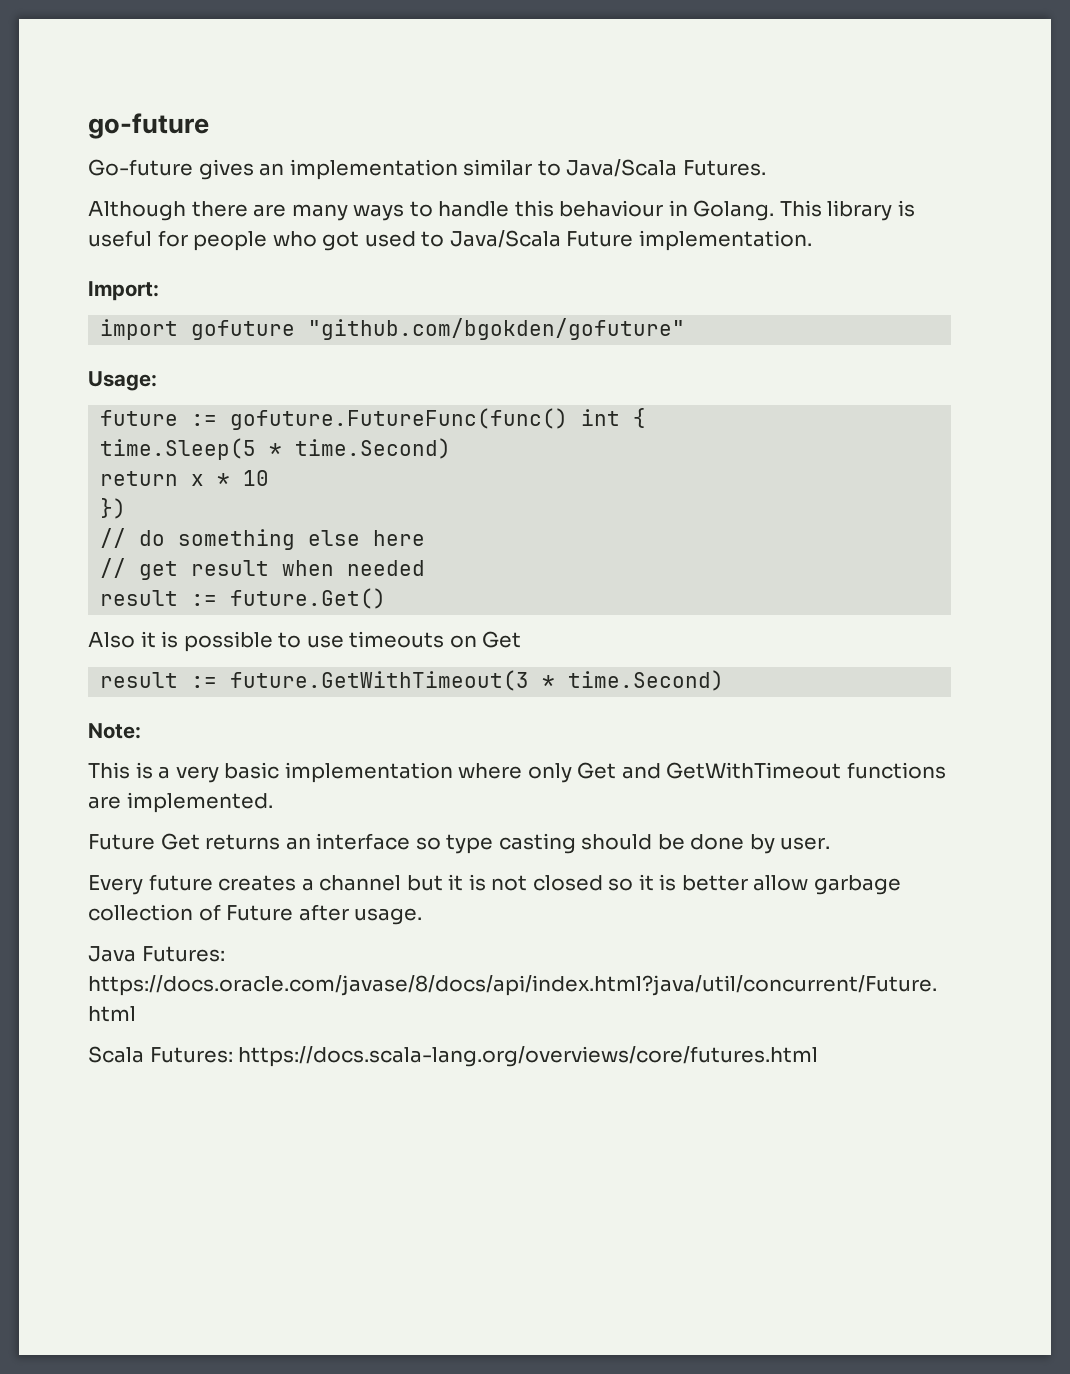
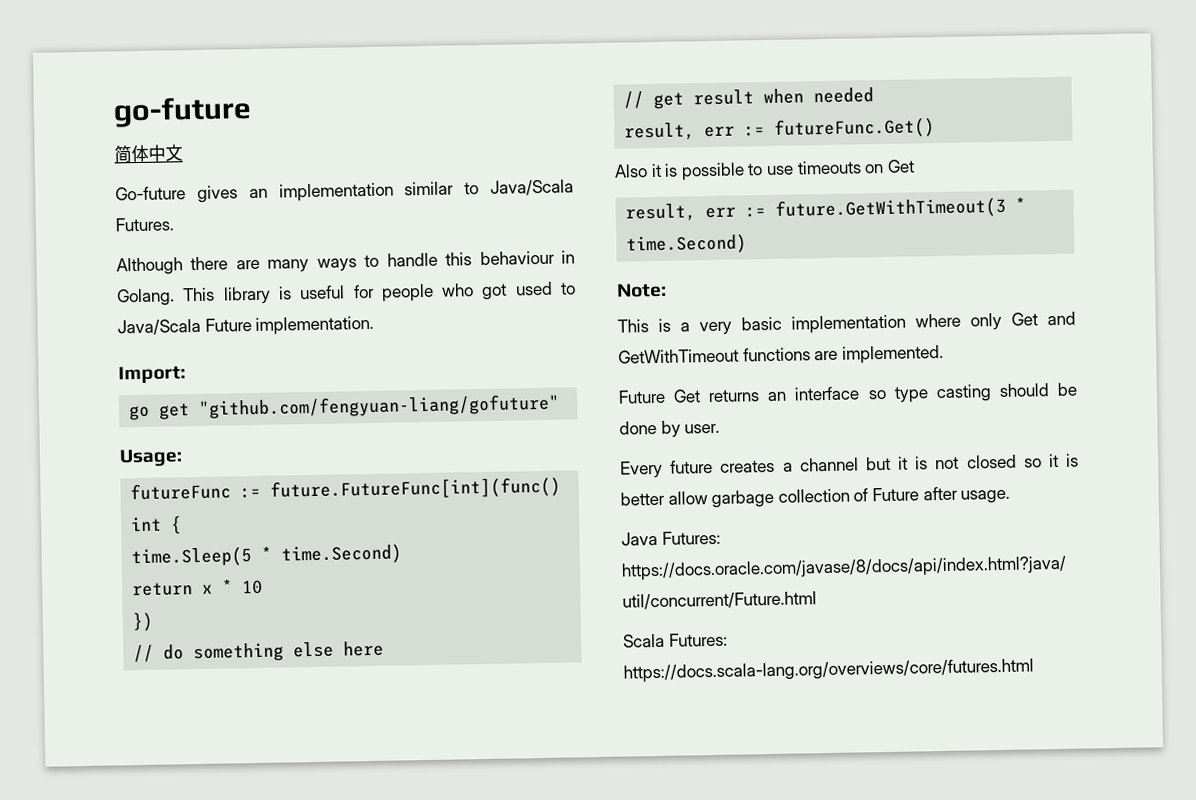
+ 简体中文
- import gofuture "github.com/bgokden/gofuture"
+ go get "github.com/fengyuan-liang/gofuture"
  Usage:
- future := gofuture.FutureFunc(func() int {
+ futureFunc := future.FutureFunc[int](func() int {
- result := future.Get()
+ result, err := futureFunc.Get()
- result := future.GetWithTimeout(3 * time.Second)
+ result, err := future.GetWithTimeout(3 * time.Second)

